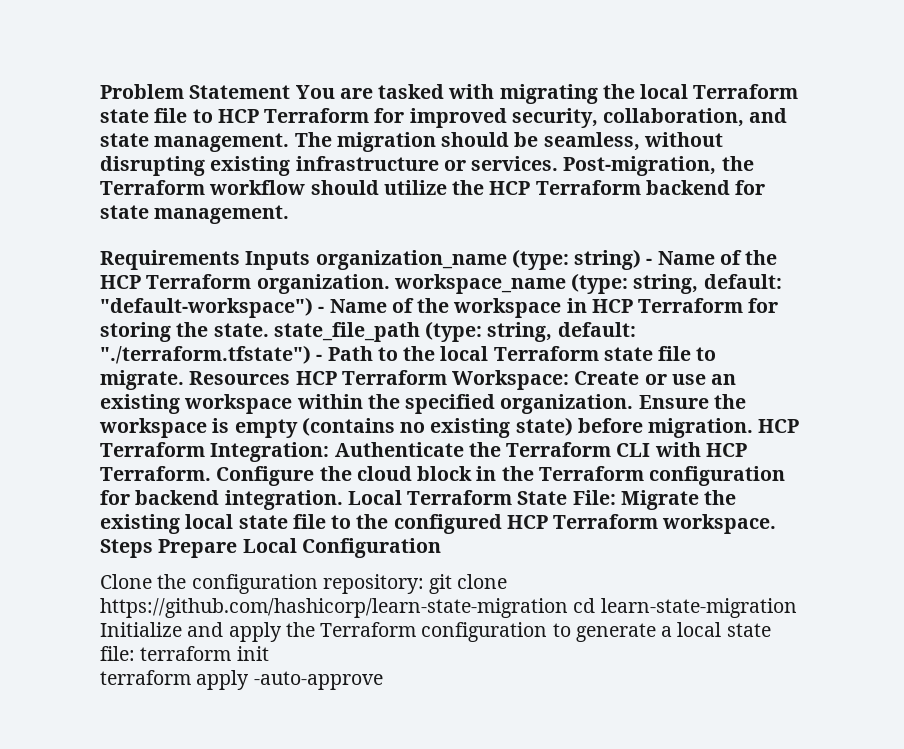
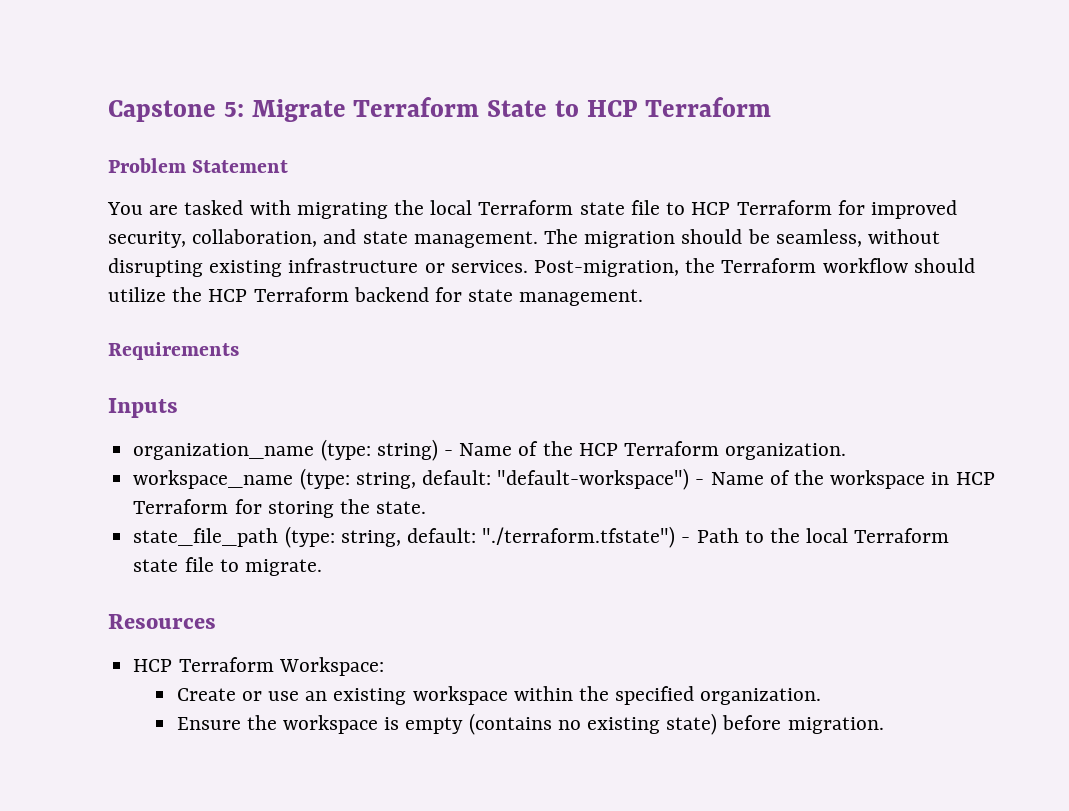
+ Capstone 5: Migrate Terraform State to HCP Terraform
- Problem Statement You are tasked with migrating the local Terraform state file to HCP Terraform for improved security, collaboration, and state management.
+ Problem Statement
+ You are tasked with migrating the local Terraform state file to HCP Terraform for improved security, collaboration, and state management.
- Requirements Inputs organization_name (type:
+ Requirements
+ Inputs
+ organization_name (type:
- string) - Name of the HCP Terraform organization. workspace_name (type:
+ string) - Name of the HCP Terraform organization.
+ workspace_name (type:
- "default-workspace") - Name of the workspace in HCP Terraform for storing the state. state_file_path (type:
+ "default-workspace") - Name of the workspace in HCP Terraform for storing the state.
+ state_file_path (type:
- "./terraform.tfstate") - Path to the local Terraform state file to migrate. Resources HCP Terraform Workspace: Create or use an existing workspace within the specified organization. Ensure the workspace is empty (contains no existing state) before migration. HCP Terraform Integration: Authenticate the Terraform CLI with HCP Terraform. Configure the cloud block in the Terraform configuration for backend integration. Local Terraform State File: Migrate the existing local state file to the configured HCP Terraform workspace. Steps Prepare Local Configuration
- Clone the configuration repository: git clone https://github.com/hashicorp/learn-state-migration cd learn-state-migration Initialize and apply the Terraform configuration to generate a local state file: terraform init
- terraform apply -auto-approve
+ "./terraform.tfstate") - Path to the local Terraform state file to migrate.
+ Resources
+ HCP Terraform Workspace:
+ Create or use an existing workspace within the specified organization.
+ Ensure the workspace is empty (contains no existing state) before migration.

